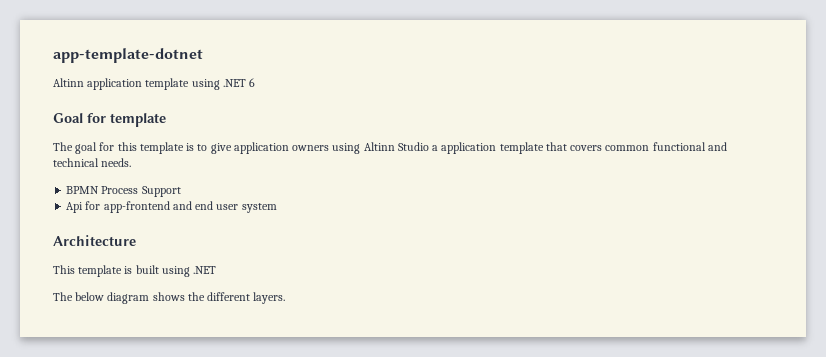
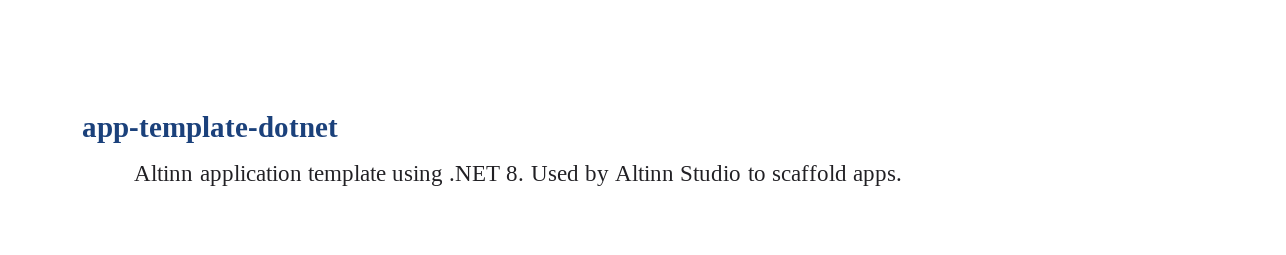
- Altinn application template using .NET 6
- Goal for template
- The goal for this template is to give application owners using Altinn Studio a application template that covers common functional and technical needs.
- BPMN Process Support
- Api for app-frontend and end user system
- Architecture
- This template is built using .NET
- The below diagram shows the different layers.
+ Altinn application template using .NET 8. Used by Altinn Studio to scaffold apps.

